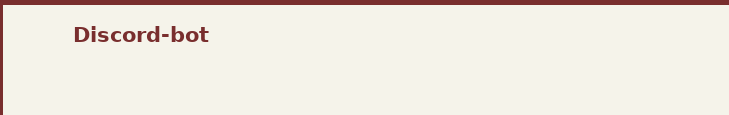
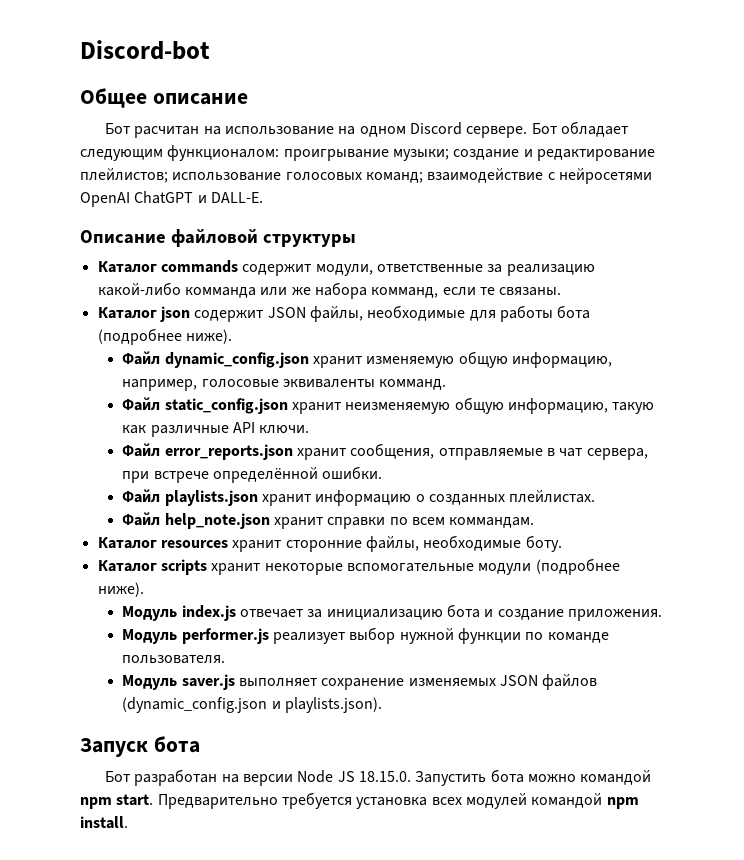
+ Общее описание
+ Бот расчитан на использование на одном Discord сервере. Бот обладает следующим функционалом: проигрывание музыки; создание и редактирование плейлистов; использование голосовых команд; взаимодействие с нейросетями OpenAI ChatGPT и DALL-E.
+ Описание файловой структуры
+ Каталог commands содержит модули, ответственные за реализацию какой-либо комманда или же набора комманд, если те связаны.
+ Каталог json содержит JSON файлы, необходимые для работы бота (подробнее ниже).
+ Файл dynamic_config.json хранит изменяемую общую информацию, например, голосовые эквиваленты комманд.
+ Файл static_config.json хранит неизменяемую общую информацию, такую как различные API ключи.
+ Файл error_reports.json хранит сообщения, отправляемые в чат сервера, при встрече определённой ошибки.
+ Файл playlists.json хранит информацию о созданных плейлистах.
+ Файл help_note.json хранит справки по всем коммандам.
+ Каталог resources хранит сторонние файлы, необходимые боту.
+ Каталог scripts хранит некоторые вспомогательные модули (подробнее ниже).
+ Модуль index.js отвечает за инициализацию бота и создание приложения.
+ Модуль performer.js реализует выбор нужной функции по команде пользователя.
+ Модуль saver.js выполняет сохранение изменяемых JSON файлов (dynamic_config.json и playlists.json).
+ Запуск бота
+ Бот разработан на версии Node JS 18.15.0. Запустить бота можно командой npm start. Предварительно требуется установка всех модулей командой npm install.

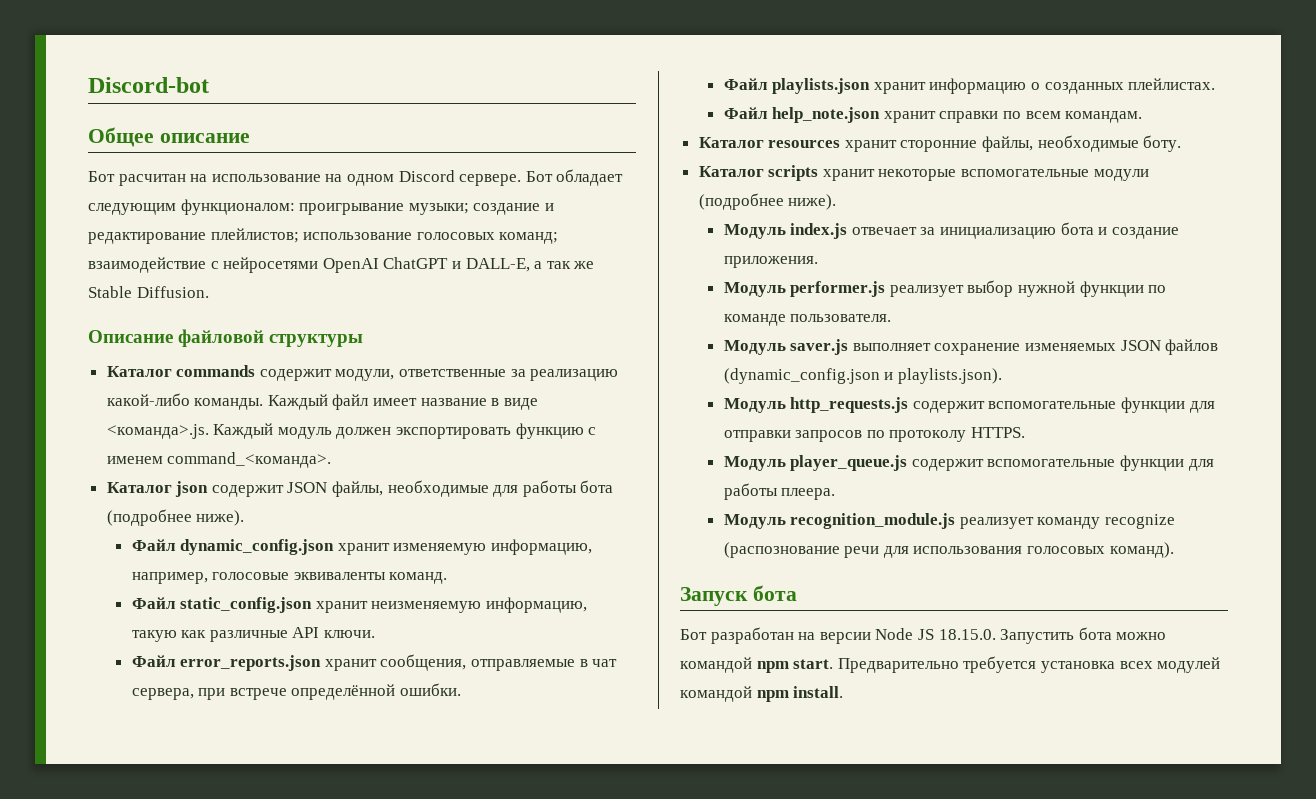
- Бот обладает следующим функционалом: проигрывание музыки; создание и редактирование плейлистов; использование голосовых команд; взаимодействие с нейросетями OpenAI ChatGPT и DALL-E.
+ Бот обладает следующим функционалом: проигрывание музыки; создание и редактирование плейлистов; использование голосовых команд; взаимодействие с нейросетями OpenAI ChatGPT и DALL-E, а так же Stable Diffusion.
- Каталог commands содержит модули, ответственные за реализацию какой-либо комманда или же набора комманд, если те связаны.
+ Каталог commands содержит модули, ответственные за реализацию какой-либо команды. Каждый файл имеет название в виде <команда>.js. Каждый модуль должен экспортировать функцию с именем command_<команда>.
- Файл dynamic_config.json хранит изменяемую общую информацию, например, голосовые эквиваленты комманд.
+ Файл dynamic_config.json хранит изменяемую информацию, например, голосовые эквиваленты команд.
- Файл static_config.json хранит неизменяемую общую информацию, такую как различные API ключи.
+ Файл static_config.json хранит неизменяемую информацию, такую как различные API ключи.
- Файл help_note.json хранит справки по всем коммандам.
+ Файл help_note.json хранит справки по всем командам.
+ Модуль http_requests.js содержит вспомогательные функции для отправки запросов по протоколу HTTPS.
+ Модуль player_queue.js содержит вспомогательные функции для работы плеера.
+ Модуль recognition_module.js реализует команду recognize (распознование речи для использования голосовых команд).

